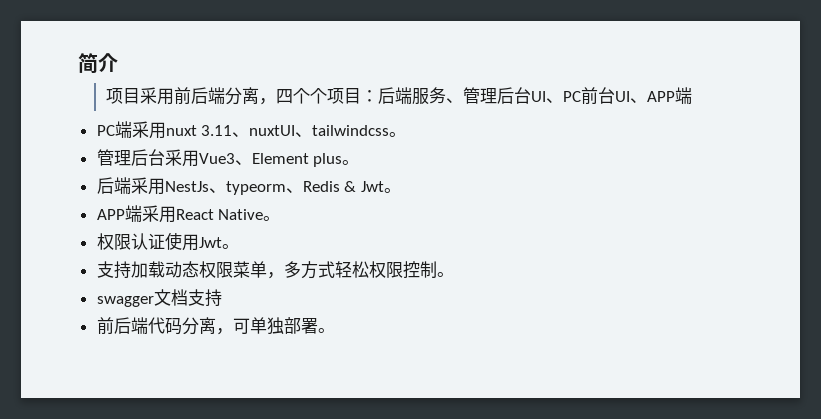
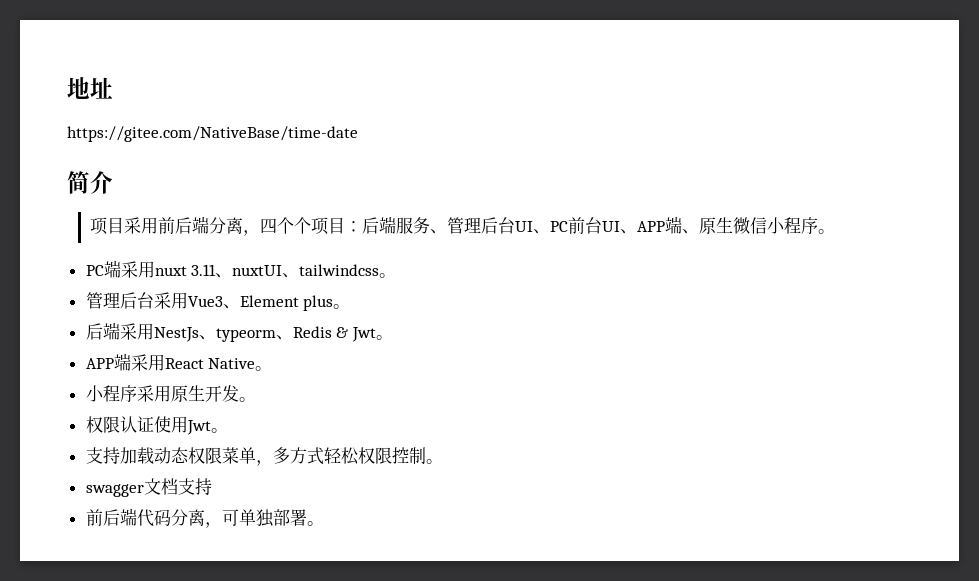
+ 地址
+ https://gitee.com/NativeBase/time-date
- 项目采用前后端分离，四个个项目：后端服务、管理后台UI、PC前台UI、APP端
+ 项目采用前后端分离，四个个项目：后端服务、管理后台UI、PC前台UI、APP端、原生微信小程序。
+ 小程序采用原生开发。

